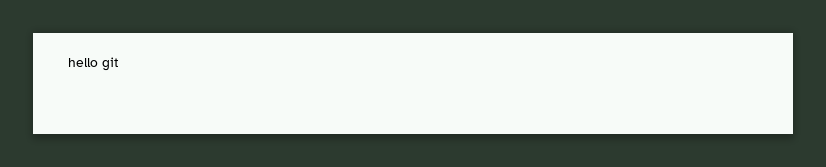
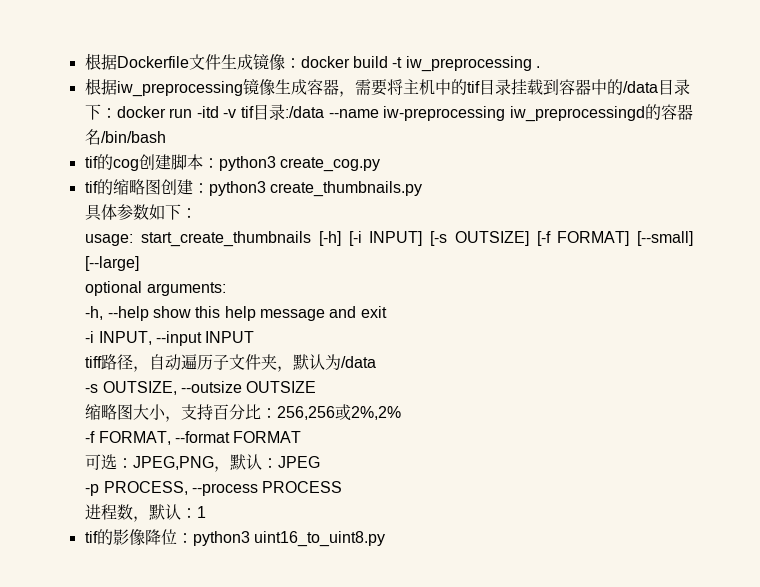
- hello git
+ 根据Dockerfile文件生成镜像：docker build -t iw_preprocessing .
+ 根据iw_preprocessing镜像生成容器，需要将主机中的tif目录挂载到容器中的/data目录下：docker run -itd -v tif目录:/data --name iw-preprocessing iw_preprocessingd的容器名/bin/bash
+ tif的cog创建脚本：python3 create_cog.py
+ tif的缩略图创建：python3 create_thumbnails.py
+ 具体参数如下：
+ usage: start_create_thumbnails [-h] [-i INPUT] [-s OUTSIZE] [-f FORMAT] [--small] [--large]
+ optional arguments:
+ -h, --help show this help message and exit
+ -i INPUT, --input INPUT
+ tiff路径，自动遍历子文件夹，默认为/data
+ -s OUTSIZE, --outsize OUTSIZE
+ 缩略图大小，支持百分比：256,256或2%,2%
+ -f FORMAT, --format FORMAT
+ 可选：JPEG,PNG，默认：JPEG
+ -p PROCESS, --process PROCESS
+ 进程数，默认：1
+ tif的影像降位：python3 uint16_to_uint8.py

